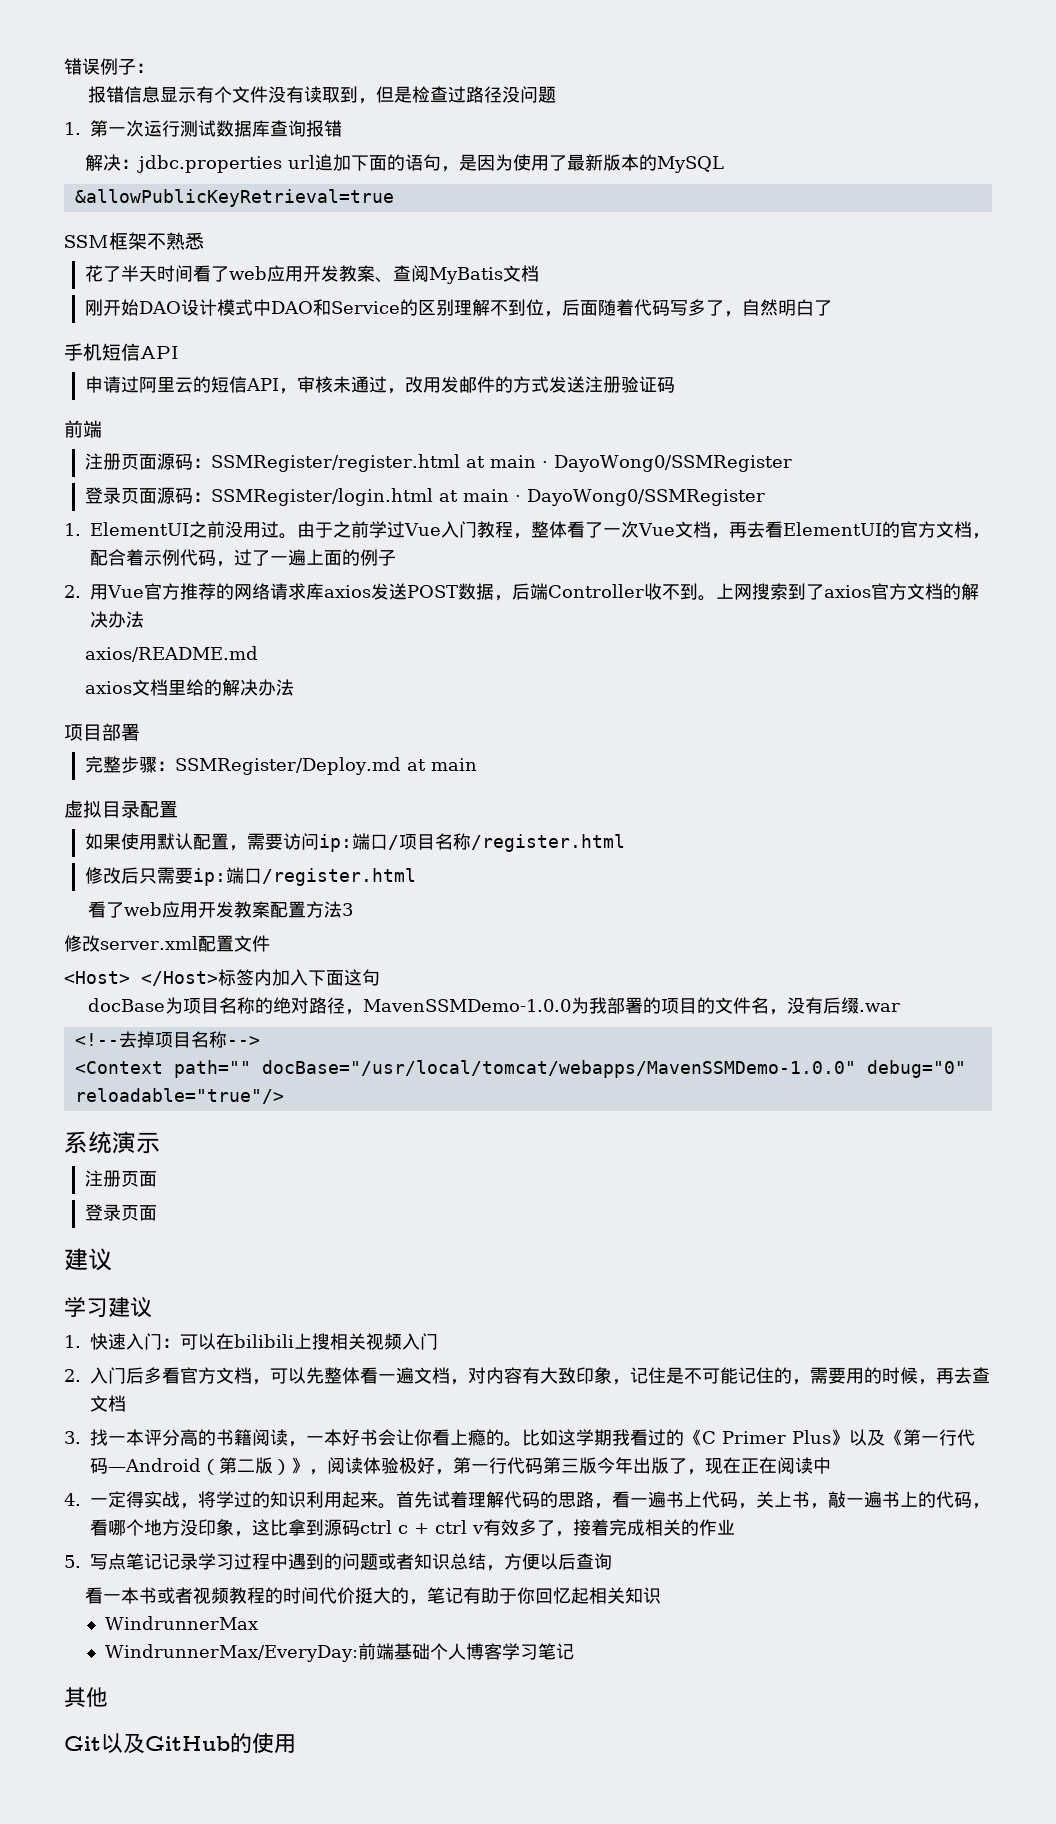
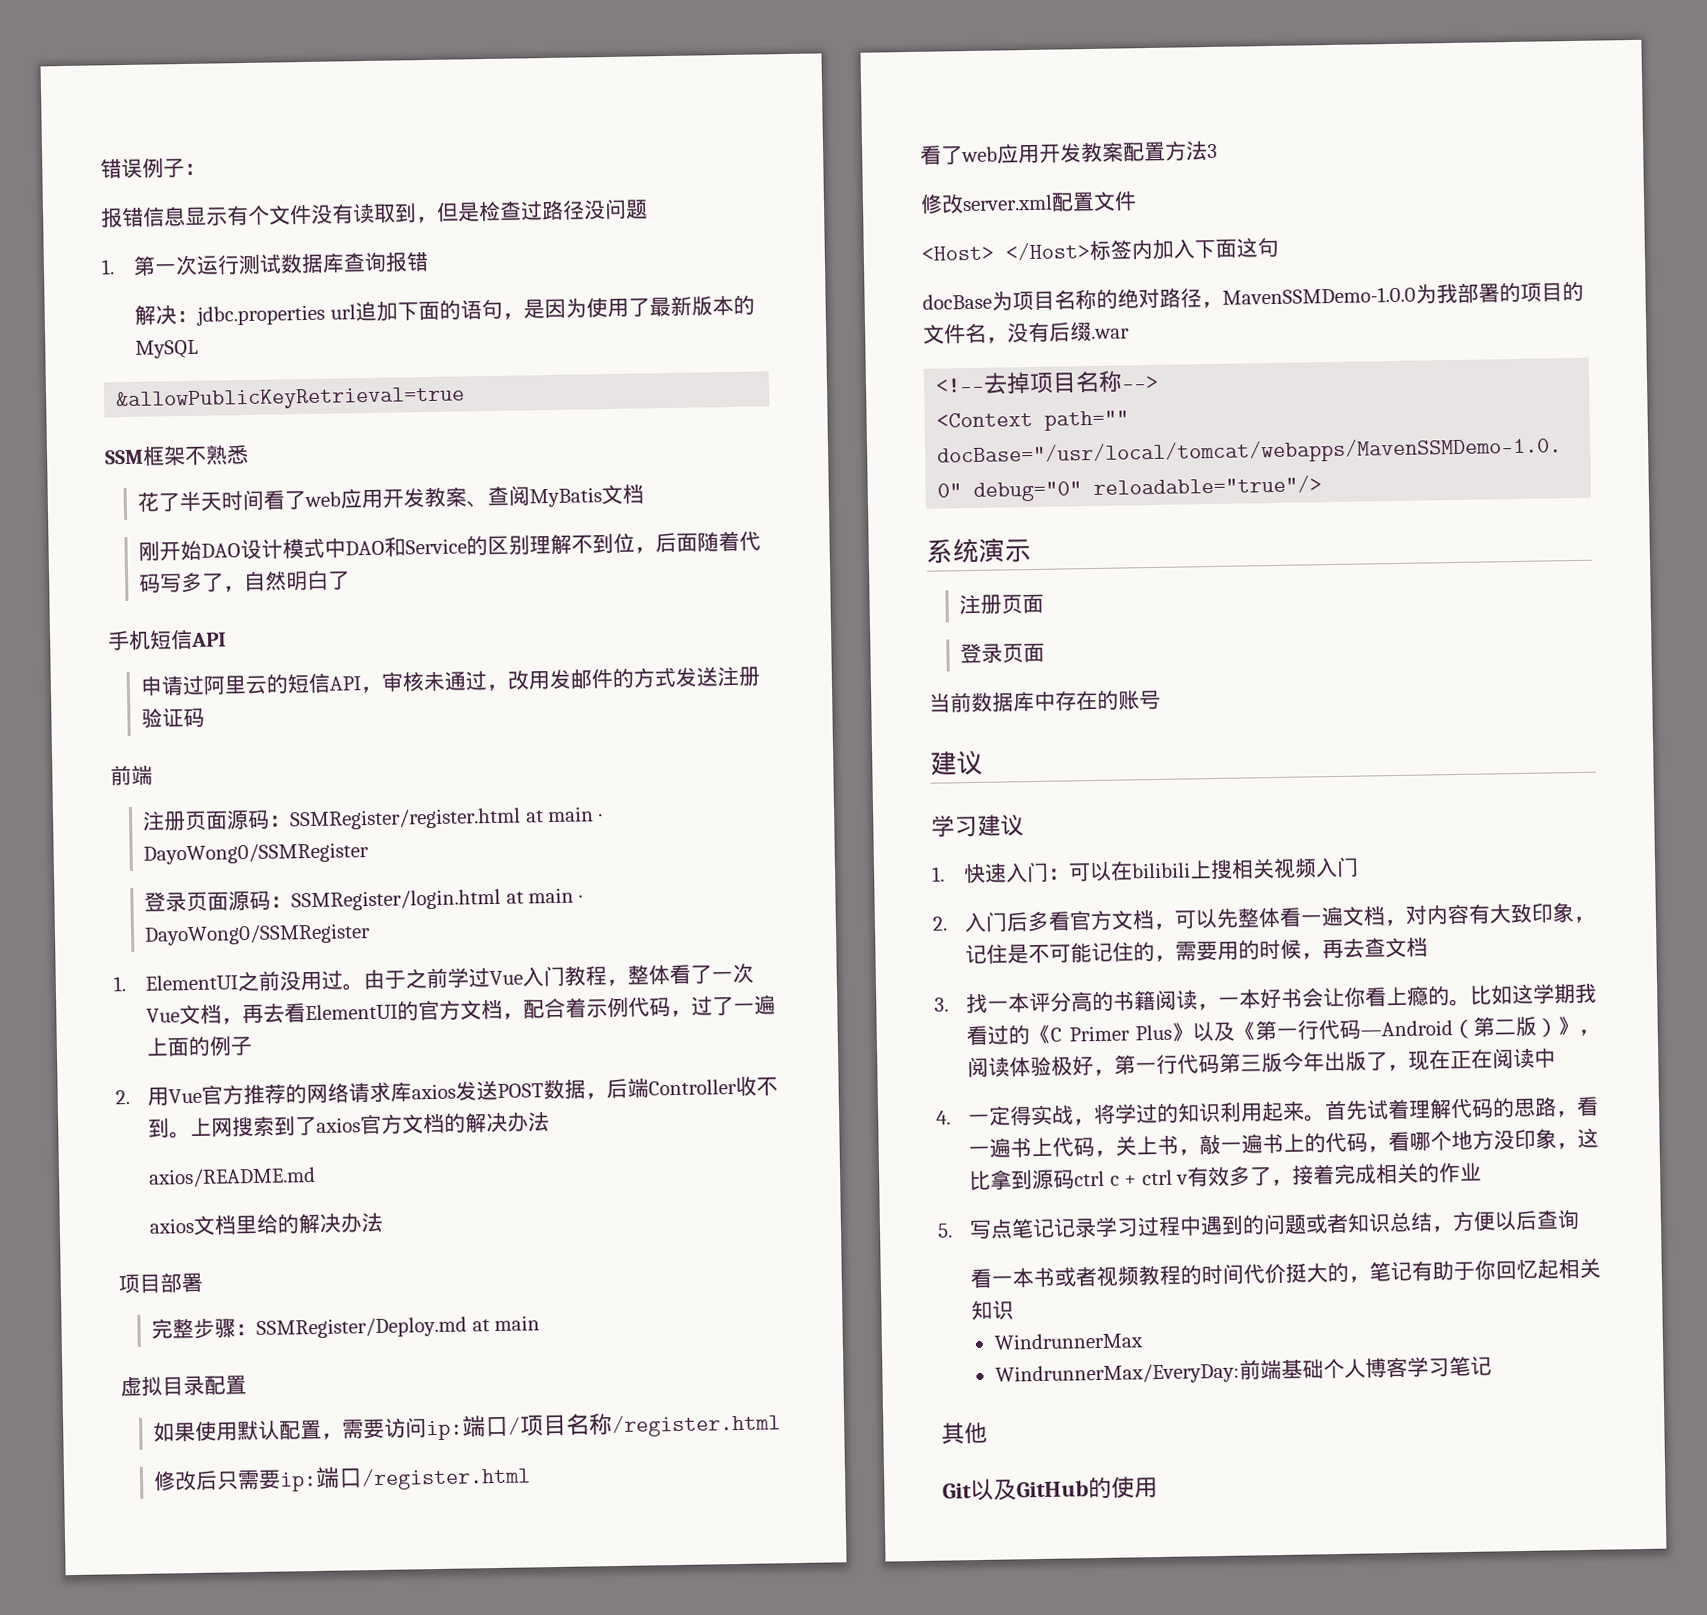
+ 当前数据库中存在的账号

